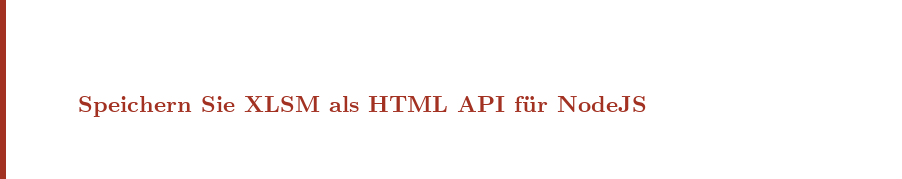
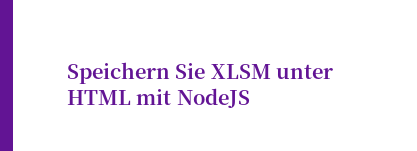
- Speichern Sie XLSM als HTML API für NodeJS
+ Speichern Sie XLSM unter HTML mit NodeJS

